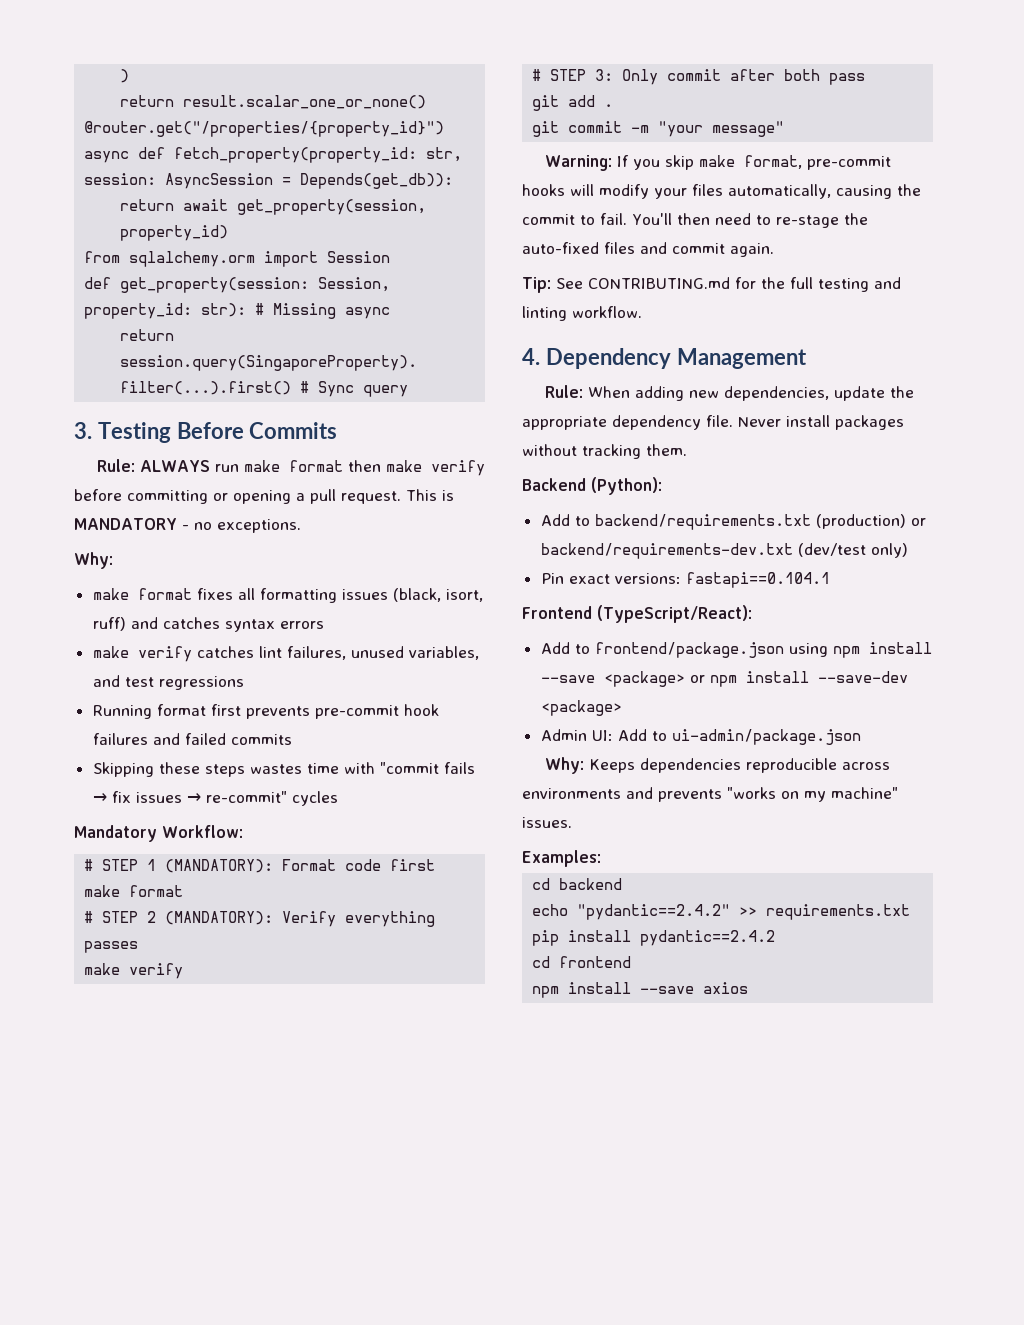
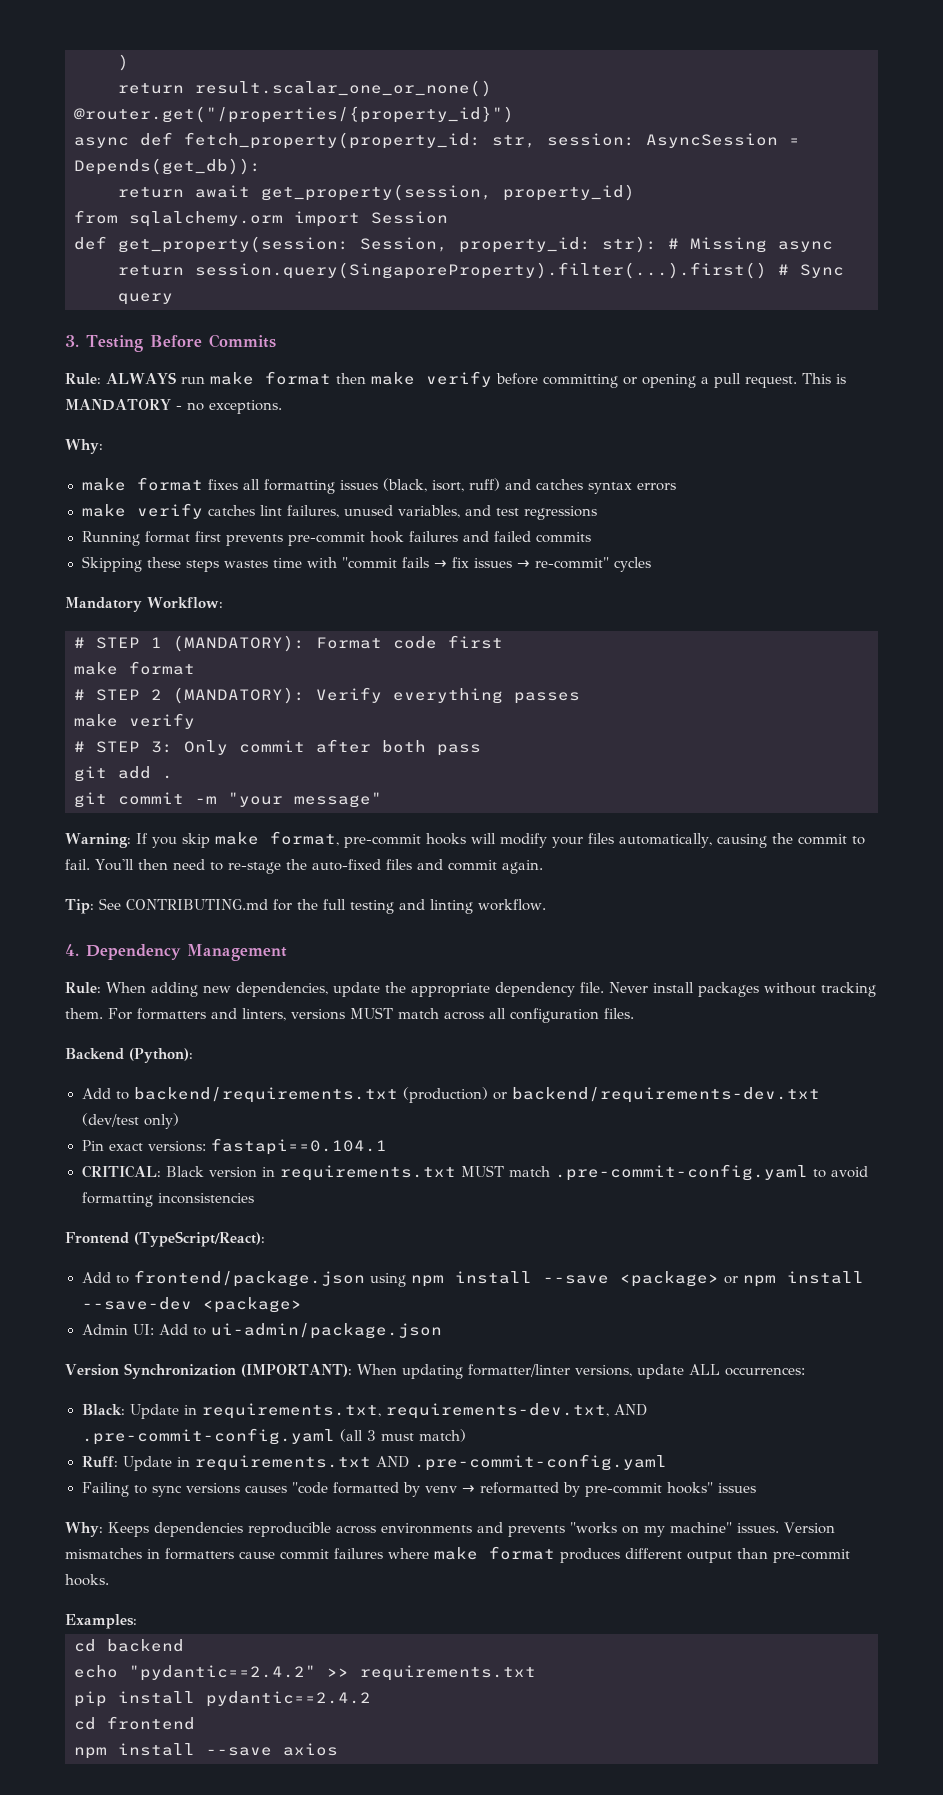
+ For formatters and linters, versions MUST match across all configuration files.
+ CRITICAL: Black version in requirements.txt MUST match .pre-commit-config.yaml to avoid formatting inconsistencies
+ Version Synchronization (IMPORTANT): When updating formatter/linter versions, update ALL occurrences:
+ Black: Update in requirements.txt, requirements-dev.txt, AND .pre-commit-config.yaml (all 3 must match)
+ Ruff: Update in requirements.txt AND .pre-commit-config.yaml
+ Failing to sync versions causes "code formatted by venv → reformatted by pre-commit hooks" issues
+ Version mismatches in formatters cause commit failures where make format produces different output than pre-commit hooks.

